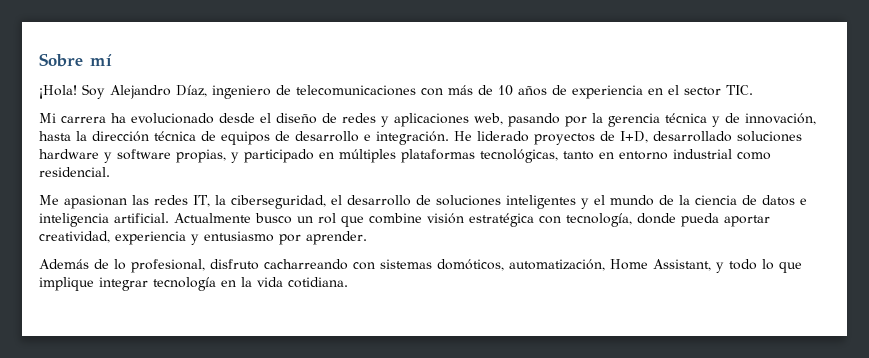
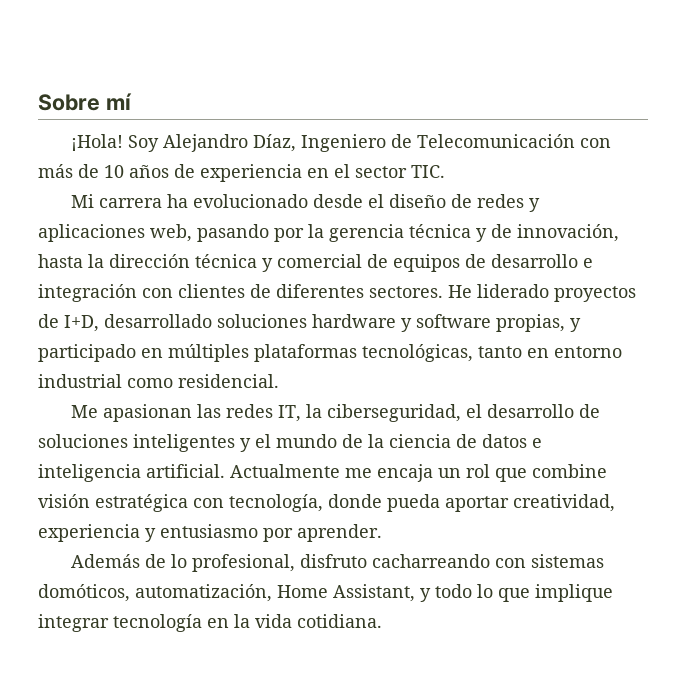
- Soy Alejandro Díaz, ingeniero de telecomunicaciones con más de 10 años de experiencia en el sector TIC.
+ Soy Alejandro Díaz, Ingeniero de Telecomunicación con más de 10 años de experiencia en el sector TIC.
- Mi carrera ha evolucionado desde el diseño de redes y aplicaciones web, pasando por la gerencia técnica y de innovación, hasta la dirección técnica de equipos de desarrollo e integración.
+ Mi carrera ha evolucionado desde el diseño de redes y aplicaciones web, pasando por la gerencia técnica y de innovación, hasta la dirección técnica y comercial de equipos de desarrollo e integración con clientes de diferentes sectores.
- Actualmente busco un rol que combine visión estratégica con tecnología, donde pueda aportar creatividad, experiencia y entusiasmo por aprender.
+ Actualmente me encaja un rol que combine visión estratégica con tecnología, donde pueda aportar creatividad, experiencia y entusiasmo por aprender.

